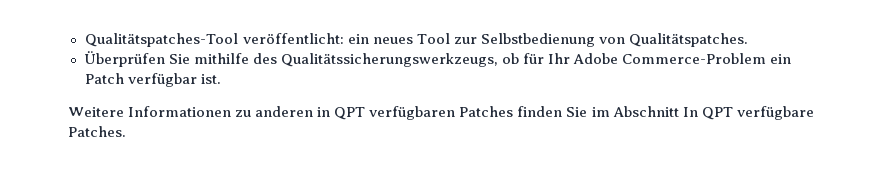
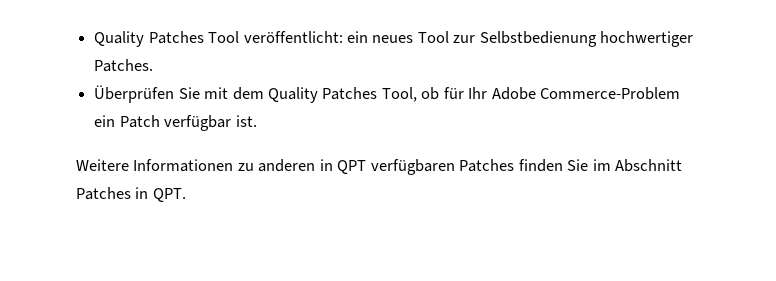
- Qualitätspatches-Tool veröffentlicht: ein neues Tool zur Selbstbedienung von Qualitätspatches.
+ Quality Patches Tool veröffentlicht: ein neues Tool zur Selbstbedienung hochwertiger Patches.
- Überprüfen Sie mithilfe des Qualitätssicherungswerkzeugs, ob für Ihr Adobe Commerce-Problem ein Patch verfügbar ist.
+ Überprüfen Sie mit dem Quality Patches Tool, ob für Ihr Adobe Commerce-Problem ein Patch verfügbar ist.
- Weitere Informationen zu anderen in QPT verfügbaren Patches finden Sie im Abschnitt In QPT verfügbare Patches.
+ Weitere Informationen zu anderen in QPT verfügbaren Patches finden Sie im Abschnitt Patches in QPT.

